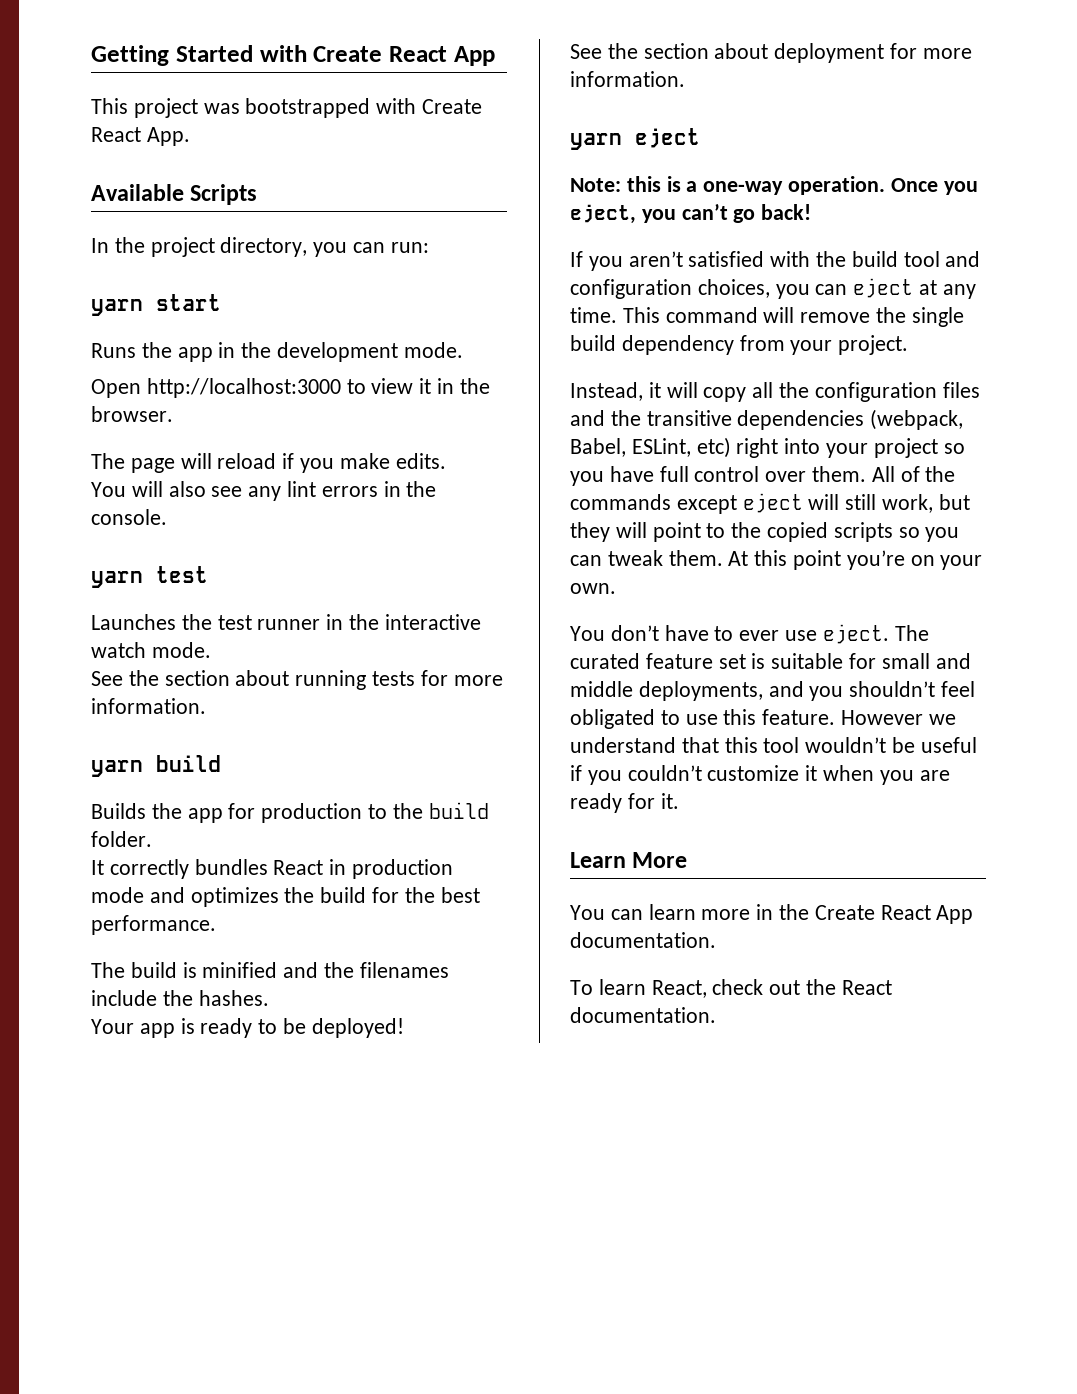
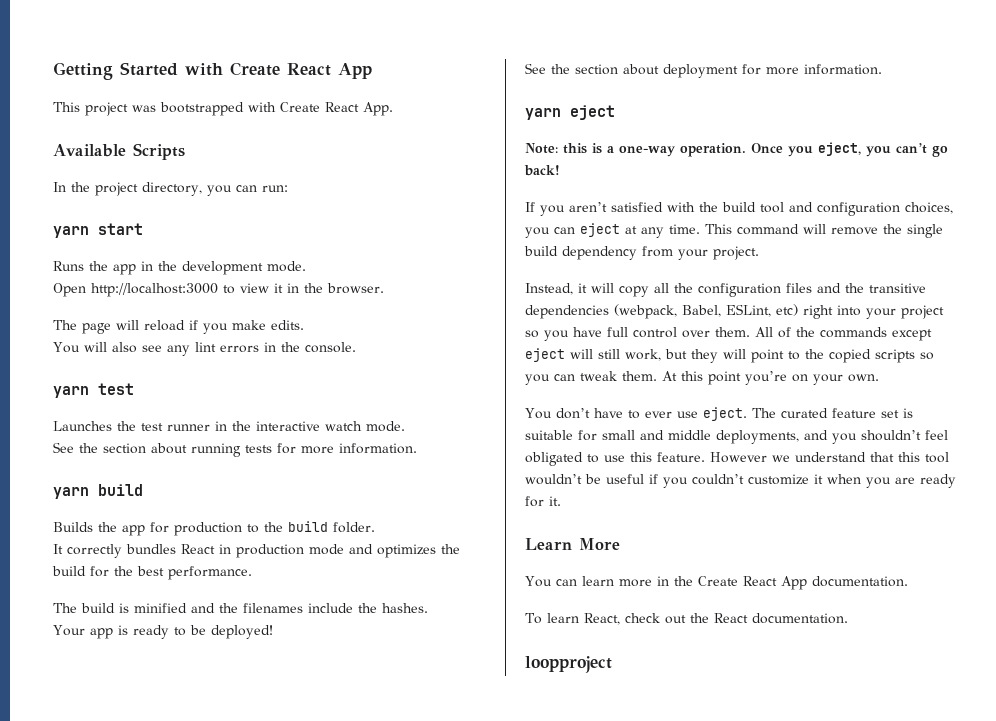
+ loopproject

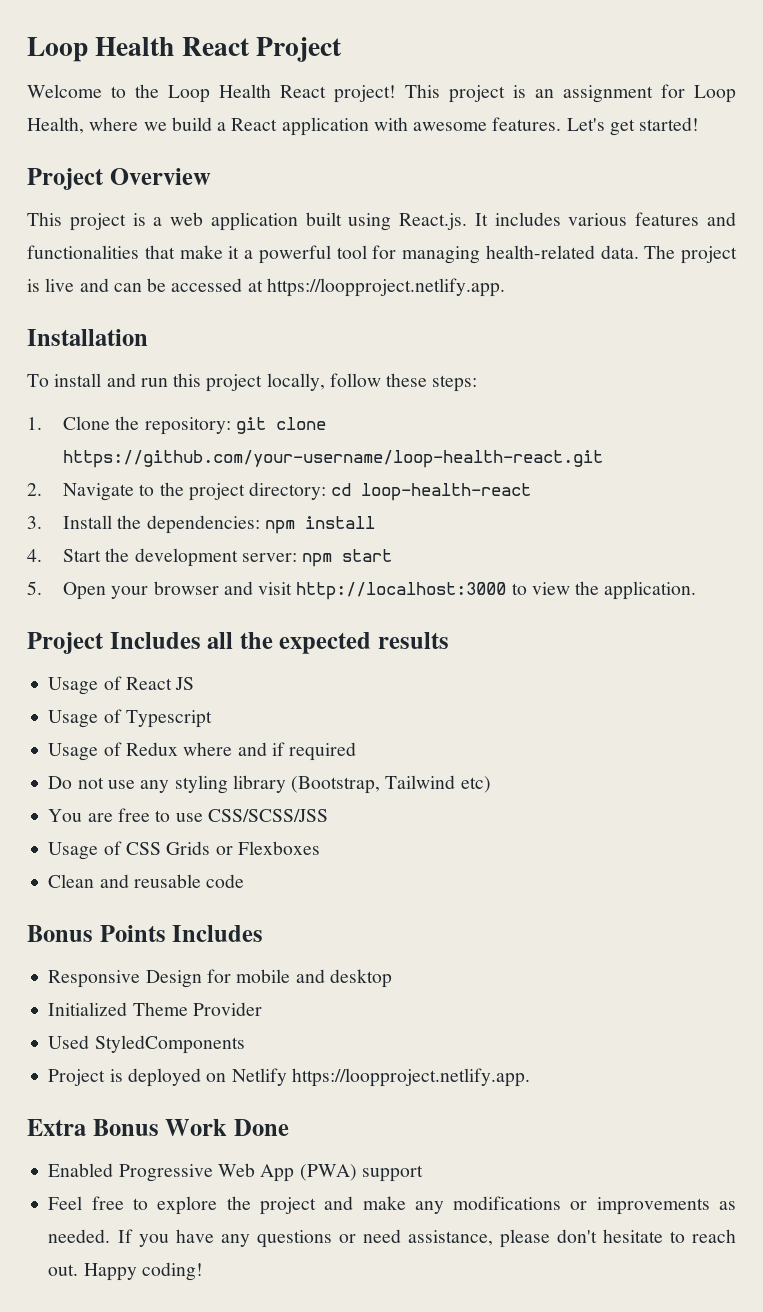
- Getting Started with Create React App
- This project was bootstrapped with Create React App.
- Available Scripts
- In the project directory, you can run:
- yarn start
- Runs the app in the development mode.
- Open http://localhost:3000 to view it in the browser.
- The page will reload if you make edits.
- You will also see any lint errors in the console.
- yarn test
- Launches the test runner in the interactive watch mode.
- See the section about running tests for more information.
- yarn build
- Builds the app for production to the build folder.
- It correctly bundles React in production mode and optimizes the build for the best performance.
- The build is minified and the filenames include the hashes.
- Your app is ready to be deployed!
- See the section about deployment for more information.
- yarn eject
- Note: this is a one-way operation. Once you eject, you can’t go back!
- If you aren’t satisfied with the build tool and configuration choices, you can eject at any time. This command will remove the single build dependency from your project.
- Instead, it will copy all the configuration files and the transitive dependencies (webpack, Babel, ESLint, etc) right into your project so you have full control over them. All of the commands except eject will still work, but they will point to the copied scripts so you can tweak them. At this point you’re on your own.
- You don’t have to ever use eject. The curated feature set is suitable for small and middle deployments, and you shouldn’t feel obligated to use this feature. However we understand that this tool wouldn’t be useful if you couldn’t customize it when you are ready for it.
- Learn More
- You can learn more in the Create React App documentation.
- To learn React, check out the React documentation.
- loopproject
+ Loop Health React Project
+ Welcome to the Loop Health React project! This project is an assignment for Loop Health, where we build a React application with awesome features. Let's get started!
+ Project Overview
+ This project is a web application built using React.js. It includes various features and functionalities that make it a powerful tool for managing health-related data. The project is live and can be accessed at https://loopproject.netlify.app.
+ Installation
+ To install and run this project locally, follow these steps:
+ 1. Clone the repository: git clone https://github.com/your-username/loop-health-react.git
+ 2. Navigate to the project directory: cd loop-health-react
+ 3. Install the dependencies: npm install
+ 4. Start the development server: npm start
+ 5. Open your browser and visit http://localhost:3000 to view the application.
+ Project Includes all the expected results
+ Usage of React JS
+ Usage of Typescript
+ Usage of Redux where and if required
+ Do not use any styling library (Bootstrap, Tailwind etc)
+ You are free to use CSS/SCSS/JSS
+ Usage of CSS Grids or Flexboxes
+ Clean and reusable code
+ Bonus Points Includes
+ Responsive Design for mobile and desktop
+ Initialized Theme Provider
+ Used StyledComponents
+ Project is deployed on Netlify https://loopproject.netlify.app.
+ Extra Bonus Work Done
+ Enabled Progressive Web App (PWA) support
+ Feel free to explore the project and make any modifications or improvements as needed. If you have any questions or need assistance, please don't hesitate to reach out. Happy coding!

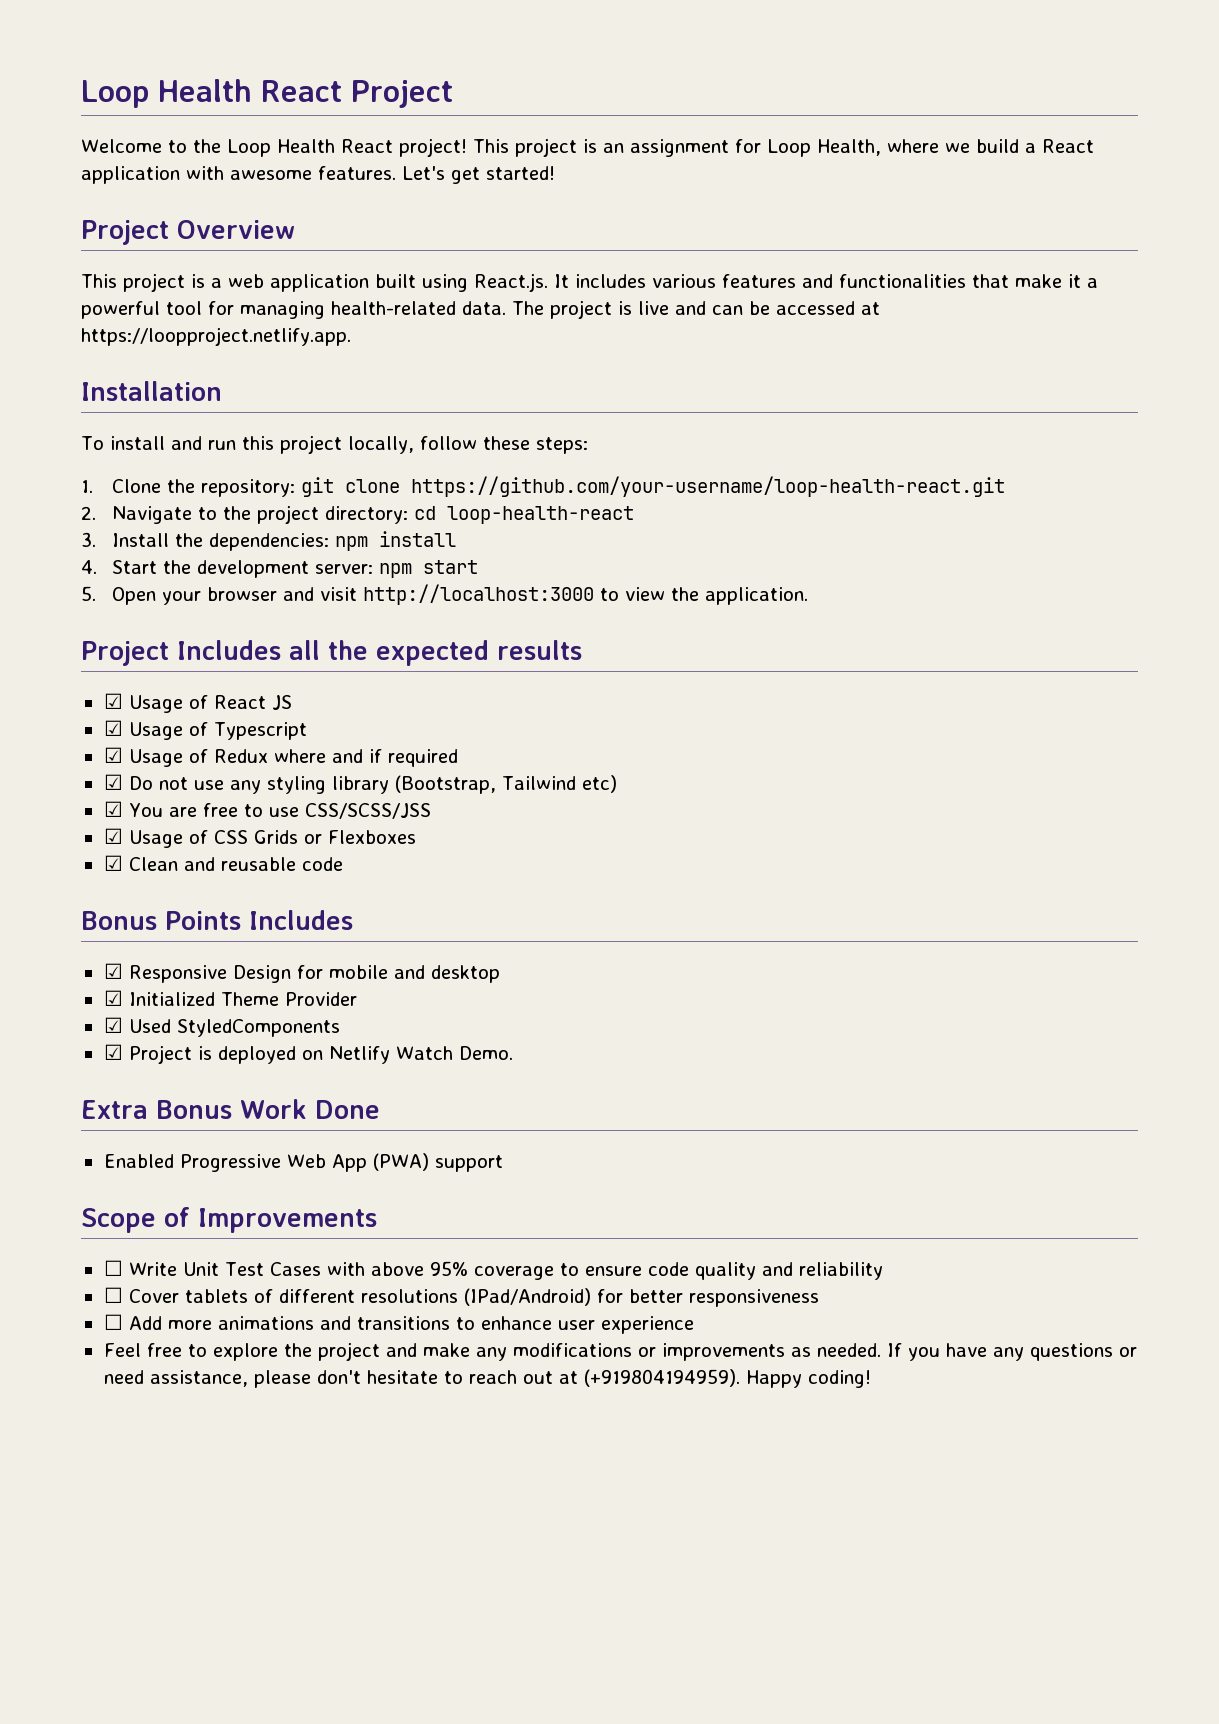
- Usage of React JS
+ ☑ Usage of React JS
- Usage of Typescript
+ ☑ Usage of Typescript
- Usage of Redux where and if required
+ ☑ Usage of Redux where and if required
- Do not use any styling library (Bootstrap, Tailwind etc)
+ ☑ Do not use any styling library (Bootstrap, Tailwind etc)
- You are free to use CSS/SCSS/JSS
+ ☑ You are free to use CSS/SCSS/JSS
- Usage of CSS Grids or Flexboxes
+ ☑ Usage of CSS Grids or Flexboxes
- Clean and reusable code
+ ☑ Clean and reusable code
- Responsive Design for mobile and desktop
+ ☑ Responsive Design for mobile and desktop
- Initialized Theme Provider
+ ☑ Initialized Theme Provider
- Used StyledComponents
+ ☑ Used StyledComponents
- Project is deployed on Netlify https://loopproject.netlify.app.
+ ☑ Project is deployed on Netlify Watch Demo.
+ Scope of Improvements
+ ☐ Write Unit Test Cases with above 95% coverage to ensure code quality and reliability
+ ☐ Cover tablets of different resolutions (IPad/Android) for better responsiveness
+ ☐ Add more animations and transitions to enhance user experience
- If you have any questions or need assistance, please don't hesitate to reach out.
+ If you have any questions or need assistance, please don't hesitate to reach out at (+919804194959).

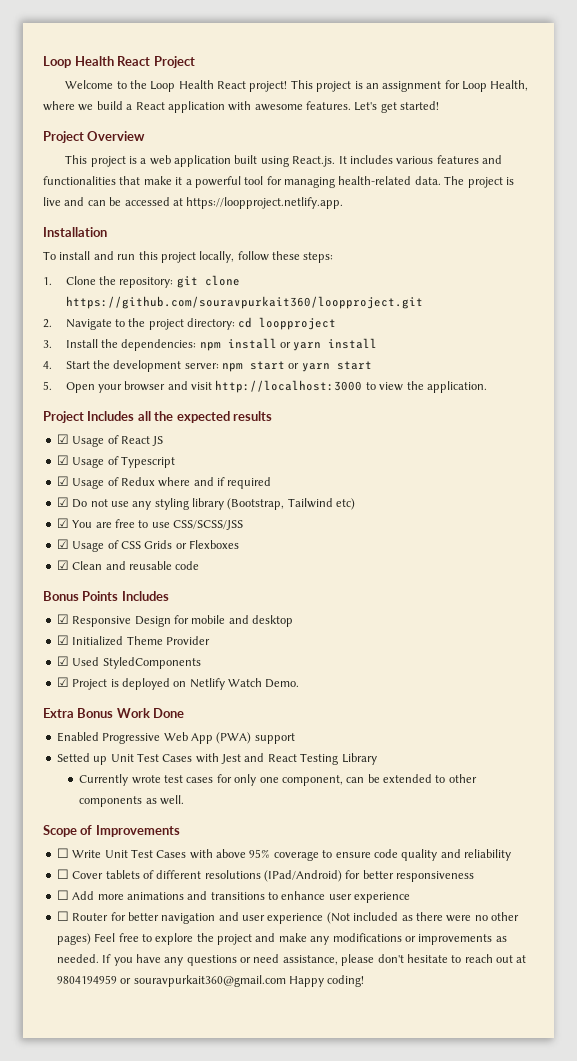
- 1. Clone the repository: git clone https://github.com/your-username/loop-health-react.git
+ 1. Clone the repository: git clone https://github.com/souravpurkait360/loopproject.git
- 2. Navigate to the project directory: cd loop-health-react
+ 2. Navigate to the project directory: cd loopproject
- 3. Install the dependencies: npm install
+ 3. Install the dependencies: npm install or yarn install
- 4. Start the development server: npm start
+ 4. Start the development server: npm start or yarn start
+ Setted up Unit Test Cases with Jest and React Testing Library
+ Currently wrote test cases for only one component, can be extended to other components as well.
- Feel free to explore the project and make any modifications or improvements as needed.
+ ☐ Router for better navigation and user experience (Not included as there were no other pages) Feel free to explore the project and make any modifications or improvements as needed.
- If you have any questions or need assistance, please don't hesitate to reach out at (+919804194959). Happy coding!
+ If you have any questions or need assistance, please don't hesitate to reach out at 9804194959 or souravpurkait360@gmail.com Happy coding!

